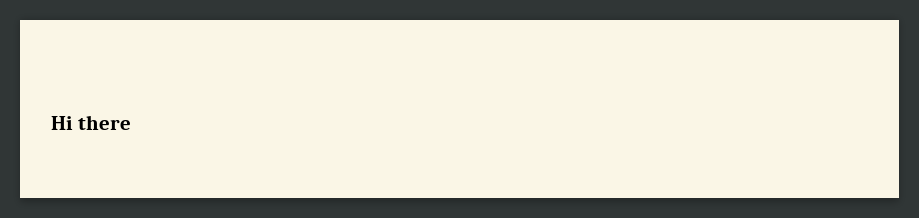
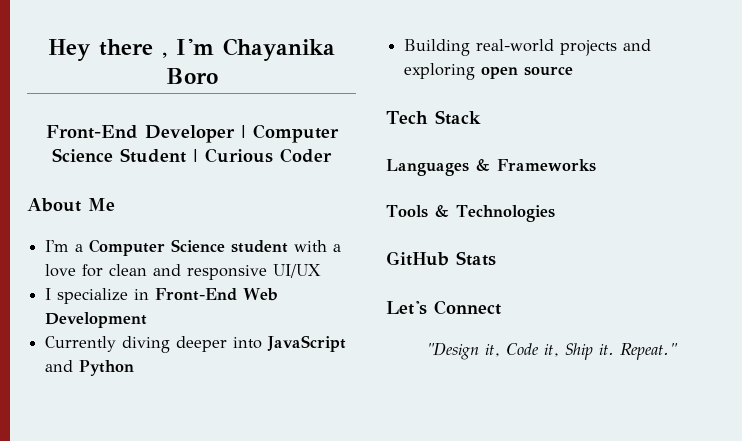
- Hi there
+ Hey there , I'm Chayanika Boro
+ Front-End Developer | Computer Science Student | Curious Coder
+ About Me
+ I'm a Computer Science student with a love for clean and responsive UI/UX
+ I specialize in Front-End Web Development
+ Currently diving deeper into JavaScript and Python
+ Building real-world projects and exploring open source
+ Tech Stack
+ Languages & Frameworks
+ Tools & Technologies
+ GitHub Stats
+ Let's Connect
+ "Design it, Code it, Ship it. Repeat."

